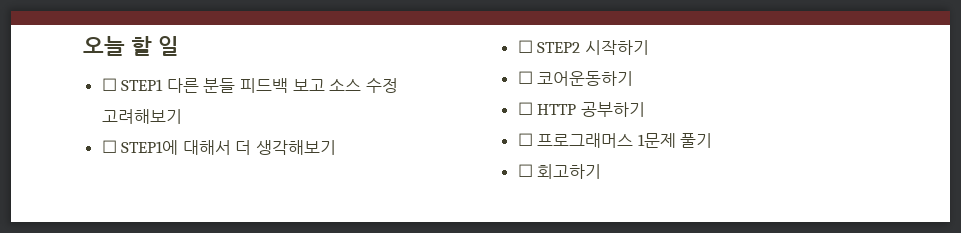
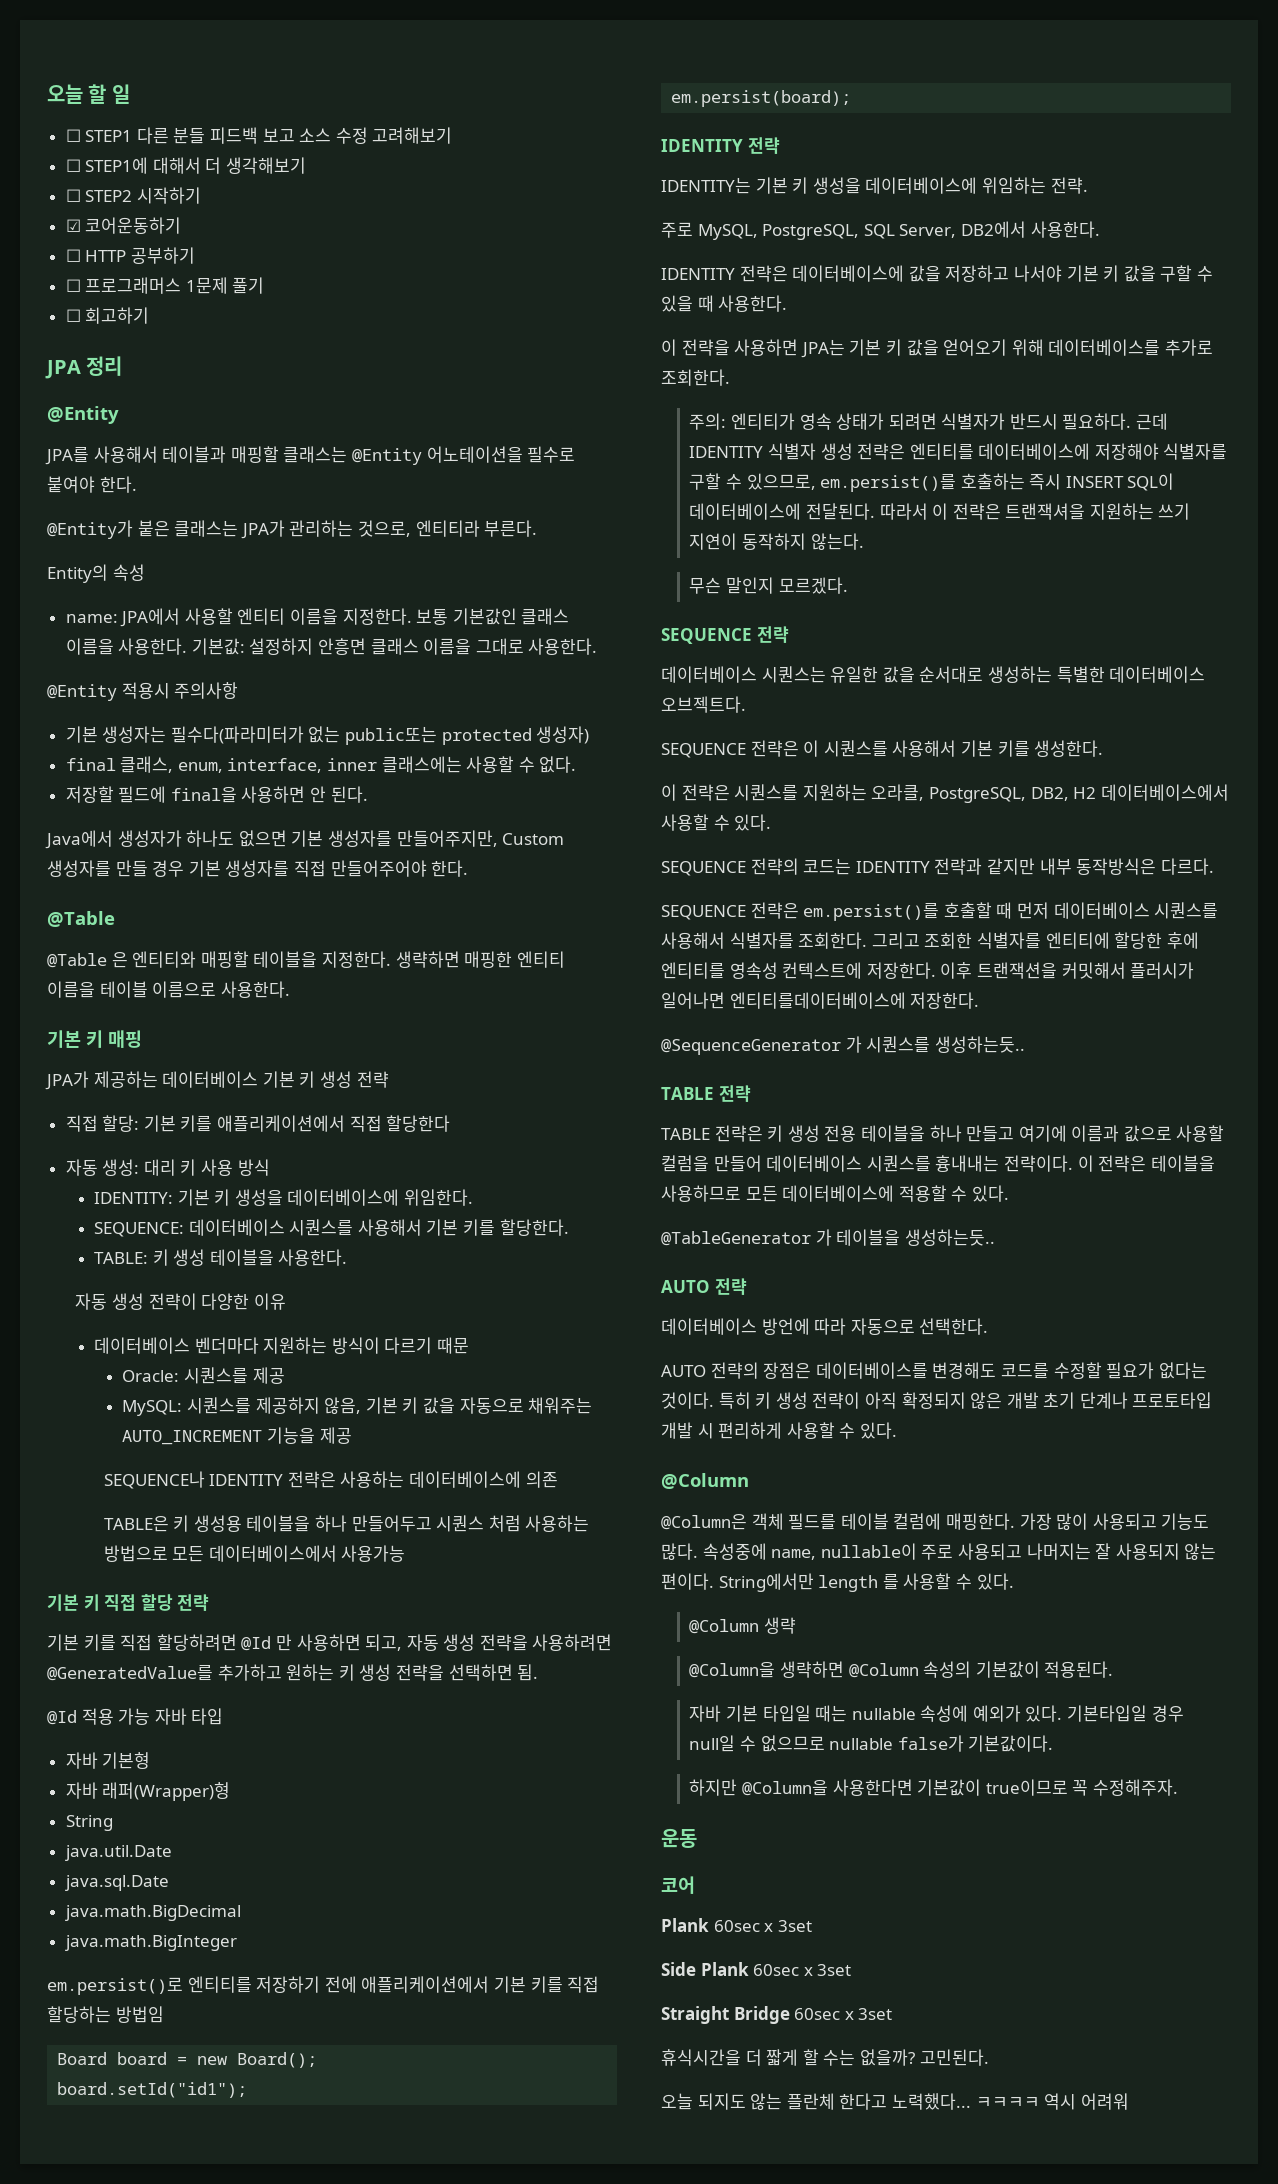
- ☐ 코어운동하기
+ ☑ 코어운동하기
+ JPA 정리
+ @Entity
+ JPA를 사용해서 테이블과 매핑할 클래스는 @Entity 어노테이션을 필수로 붙여야 한다.
+ @Entity가 붙은 클래스는 JPA가 관리하는 것으로, 엔티티라 부른다.
+ Entity의 속성
+ name: JPA에서 사용할 엔티티 이름을 지정한다. 보통 기본값인 클래스 이름을 사용한다. 기본값: 설정하지 안흥면 클래스 이름을 그대로 사용한다.
+ @Entity 적용시 주의사항
+ 기본 생성자는 필수다(파라미터가 없는 public또는 protected 생성자)
+ final 클래스, enum, interface, inner 클래스에는 사용할 수 없다.
+ 저장할 필드에 final을 사용하면 안 된다.
+ Java에서 생성자가 하나도 없으면 기본 생성자를 만들어주지만, Custom 생성자를 만들 경우 기본 생성자를 직접 만들어주어야 한다.
+ @Table
+ @Table 은 엔티티와 매핑할 테이블을 지정한다. 생략하면 매핑한 엔티티 이름을 테이블 이름으로 사용한다.
+ 기본 키 매핑
+ JPA가 제공하는 데이터베이스 기본 키 생성 전략
+ 직접 할당: 기본 키를 애플리케이션에서 직접 할당한다
+ 자동 생성: 대리 키 사용 방식
+ IDENTITY: 기본 키 생성을 데이터베이스에 위임한다.
+ SEQUENCE: 데이터베이스 시퀀스를 사용해서 기본 키를 할당한다.
+ TABLE: 키 생성 테이블을 사용한다.
+ 자동 생성 전략이 다양한 이유
+ 데이터베이스 벤더마다 지원하는 방식이 다르기 때문
+ Oracle: 시퀀스를 제공
+ MySQL: 시퀀스를 제공하지 않음, 기본 키 값을 자동으로 채워주는 AUTO_INCREMENT 기능을 제공
+ SEQUENCE나 IDENTITY 전략은 사용하는 데이터베이스에 의존
+ TABLE은 키 생성용 테이블을 하나 만들어두고 시퀀스 처럼 사용하는 방법으로 모든 데이터베이스에서 사용가능
+ 기본 키 직접 할당 전략
+ 기본 키를 직접 할당하려면 @Id 만 사용하면 되고, 자동 생성 전략을 사용하려면 @GeneratedValue를 추가하고 원하는 키 생성 전략을 선택하면 됨.
+ @Id 적용 가능 자바 타입
+ 자바 기본형
+ 자바 래퍼(Wrapper)형
+ String
+ java.util.Date
+ java.sql.Date
+ java.math.BigDecimal
+ java.math.BigInteger
+ em.persist()로 엔티티를 저장하기 전에 애플리케이션에서 기본 키를 직접 할당하는 방법임
+ Board board = new Board();
+ board.setId("id1");
+ em.persist(board);
+ IDENTITY 전략
+ IDENTITY는 기본 키 생성을 데이터베이스에 위임하는 전략.
+ 주로 MySQL, PostgreSQL, SQL Server, DB2에서 사용한다.
+ IDENTITY 전략은 데이터베이스에 값을 저장하고 나서야 기본 키 값을 구할 수 있을 때 사용한다.
+ 이 전략을 사용하면 JPA는 기본 키 값을 얻어오기 위해 데이터베이스를 추가로 조회한다.
+ 주의: 엔티티가 영속 상태가 되려면 식별자가 반드시 필요하다. 근데 IDENTITY 식별자 생성 전략은 엔티티를 데이터베이스에 저장해야 식별자를 구할 수 있으므로, em.persist()를 호출하는 즉시 INSERT SQL이 데이터베이스에 전달된다. 따라서 이 전략은 트랜잭셔을 지원하는 쓰기 지연이 동작하지 않는다.
+ 무슨 말인지 모르겠다.
+ SEQUENCE 전략
+ 데이터베이스 시퀀스는 유일한 값을 순서대로 생성하는 특별한 데이터베이스 오브젝트다.
+ SEQUENCE 전략은 이 시퀀스를 사용해서 기본 키를 생성한다.
+ 이 전략은 시퀀스를 지원하는 오라클, PostgreSQL, DB2, H2 데이터베이스에서 사용할 수 있다.
+ SEQUENCE 전략의 코드는 IDENTITY 전략과 같지만 내부 동작방식은 다르다.
+ SEQUENCE 전략은 em.persist()를 호출할 때 먼저 데이터베이스 시퀀스를 사용해서 식별자를 조회한다. 그리고 조회한 식별자를 엔티티에 할당한 후에 엔티티를 영속성 컨텍스트에 저장한다. 이후 트랜잭션을 커밋해서 플러시가 일어나면 엔티티를데이터베이스에 저장한다.
+ @SequenceGenerator 가 시퀀스를 생성하는듯..
+ TABLE 전략
+ TABLE 전략은 키 생성 전용 테이블을 하나 만들고 여기에 이름과 값으로 사용할 컬럼을 만들어 데이터베이스 시퀀스를 흉내내는 전략이다. 이 전략은 테이블을 사용하므로 모든 데이터베이스에 적용할 수 있다.
+ @TableGenerator 가 테이블을 생성하는듯..
+ AUTO 전략
+ 데이터베이스 방언에 따라 자동으로 선택한다.
+ AUTO 전략의 장점은 데이터베이스를 변경해도 코드를 수정할 필요가 없다는 것이다. 특히 키 생성 전략이 아직 확정되지 않은 개발 초기 단계나 프로토타입 개발 시 편리하게 사용할 수 있다.
+ @Column
+ @Column은 객체 필드를 테이블 컬럼에 매핑한다. 가장 많이 사용되고 기능도 많다. 속성중에 name, nullable이 주로 사용되고 나머지는 잘 사용되지 않는 편이다. String에서만 length 를 사용할 수 있다.
+ @Column 생략
+ @Column을 생략하면 @Column 속성의 기본값이 적용된다.
+ 자바 기본 타입일 때는 nullable 속성에 예외가 있다. 기본타입일 경우 null일 수 없으므로 nullable false가 기본값이다.
+ 하지만 @Column을 사용한다면 기본값이 true이므로 꼭 수정해주자.
+ 운동
+ 코어
+ Plank 60sec x 3set
+ Side Plank 60sec x 3set
+ Straight Bridge 60sec x 3set
+ 휴식시간을 더 짧게 할 수는 없을까? 고민된다.
+ 오늘 되지도 않는 플란체 한다고 노력했다... ㅋㅋㅋㅋ 역시 어려워

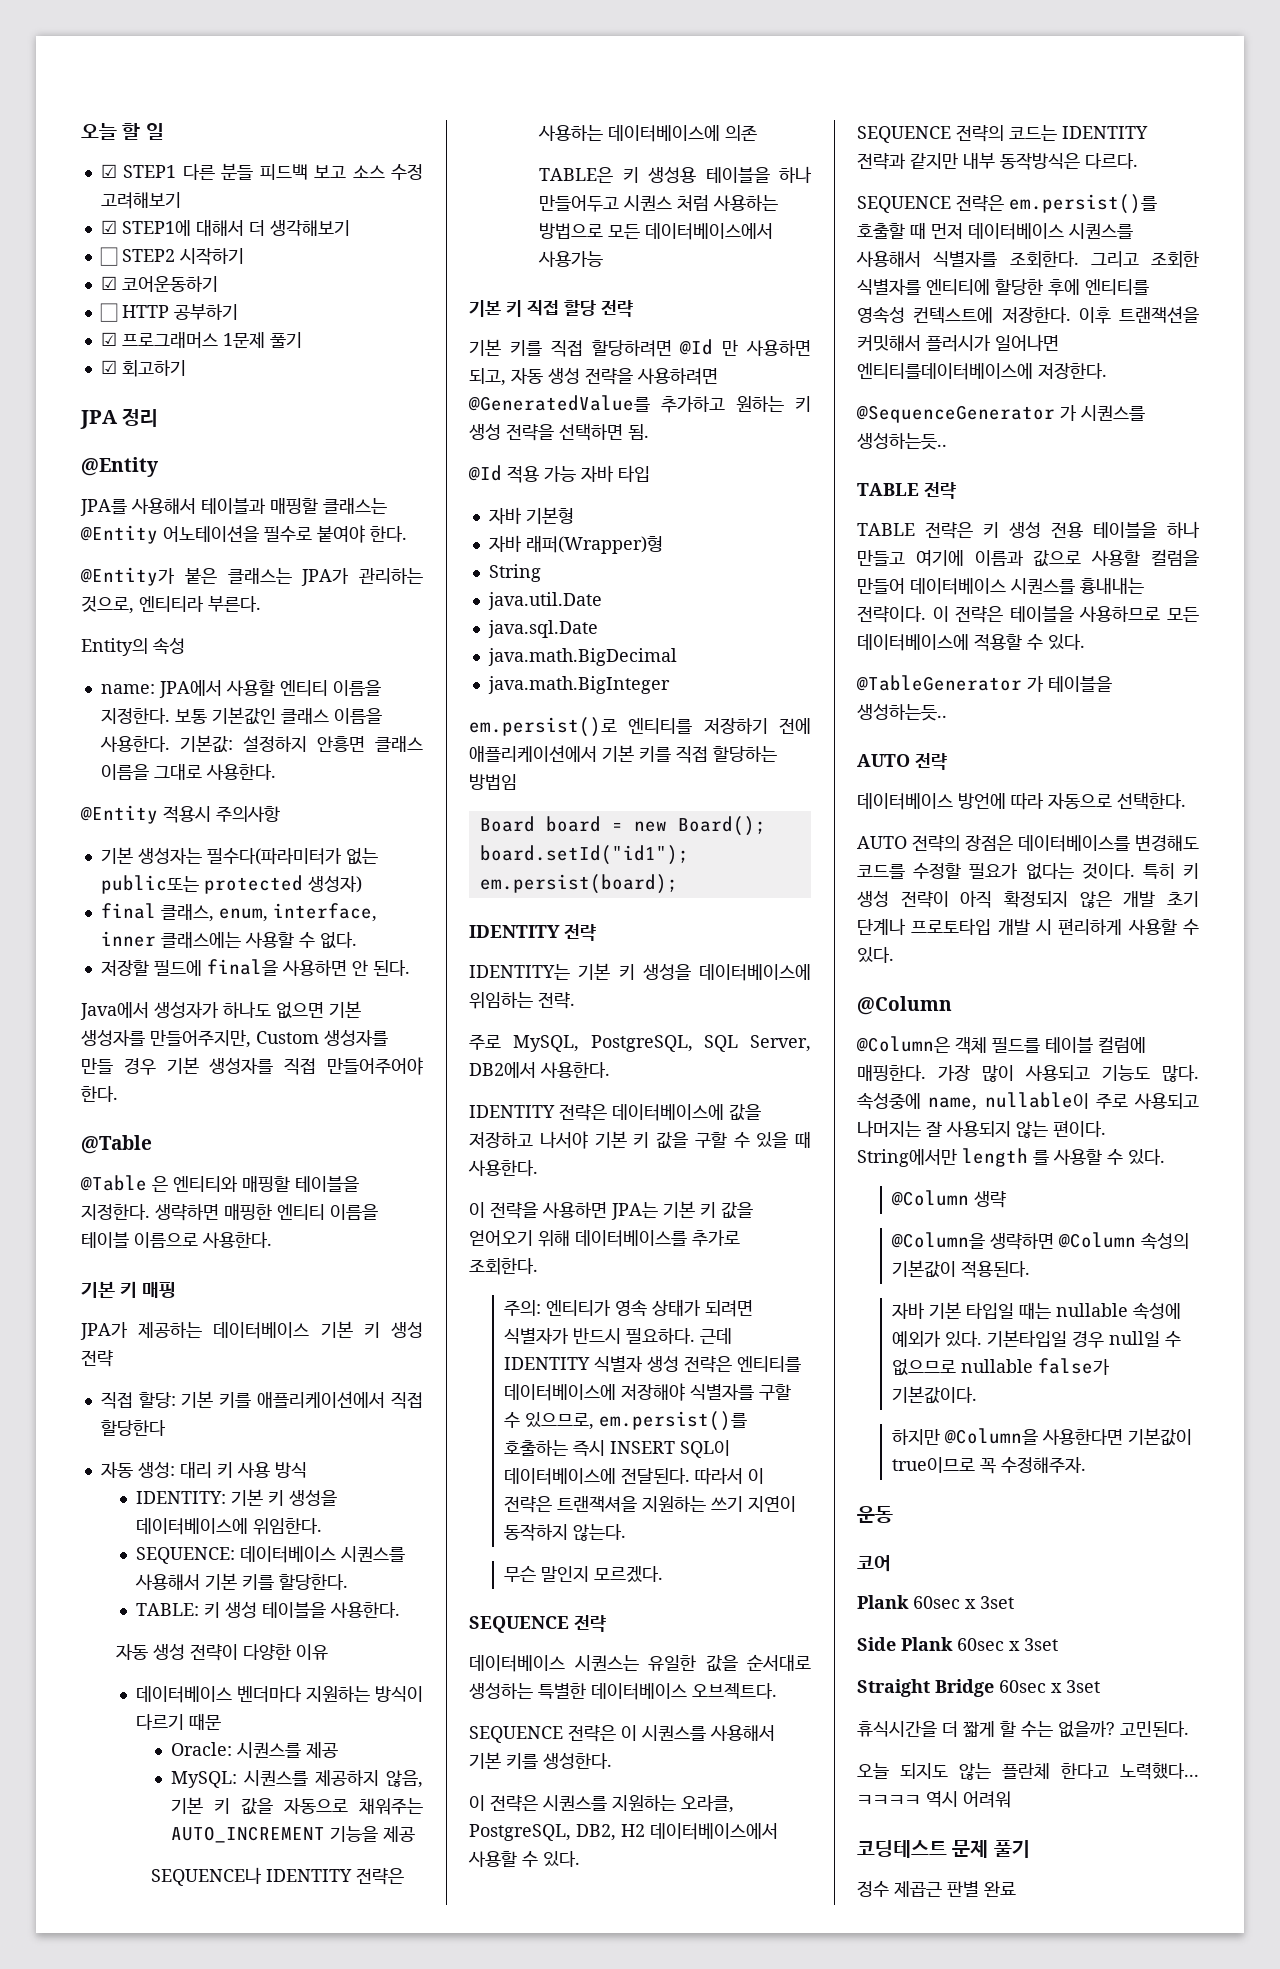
- ☐ STEP1 다른 분들 피드백 보고 소스 수정 고려해보기
+ ☑ STEP1 다른 분들 피드백 보고 소스 수정 고려해보기
- ☐ STEP1에 대해서 더 생각해보기
+ ☑ STEP1에 대해서 더 생각해보기
- ☐ 프로그래머스 1문제 풀기
+ ☑ 프로그래머스 1문제 풀기
- ☐ 회고하기
+ ☑ 회고하기
+ 코딩테스트 문제 풀기
+ 정수 제곱근 판별 완료

